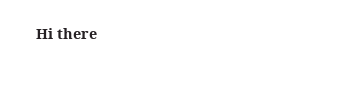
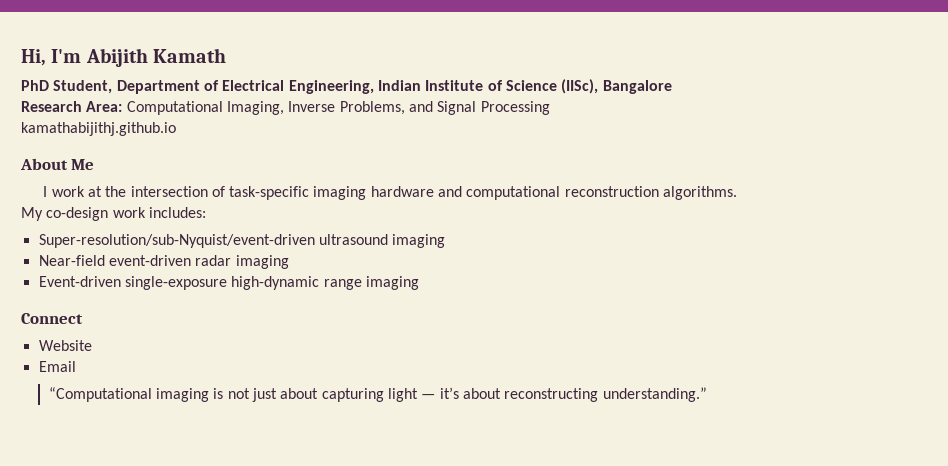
- Hi there
+ Hi, I'm Abijith Kamath
+ PhD Student, Department of Electrical Engineering, Indian Institute of Science (IISc), Bangalore
+ Research Area: Computational Imaging, Inverse Problems, and Signal Processing
+ kamathabijithj.github.io
+ About Me
+ I work at the intersection of task-specific imaging hardware and computational reconstruction algorithms.
+ My co-design work includes:
+ Super-resolution/sub-Nyquist/event-driven ultrasound imaging
+ Near-field event-driven radar imaging
+ Event-driven single-exposure high-dynamic range imaging
+ Connect
+ Website
+ Email
+ “Computational imaging is not just about capturing light — it’s about reconstructing understanding.”

